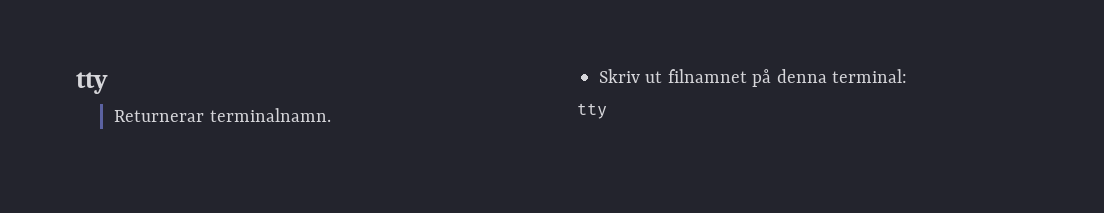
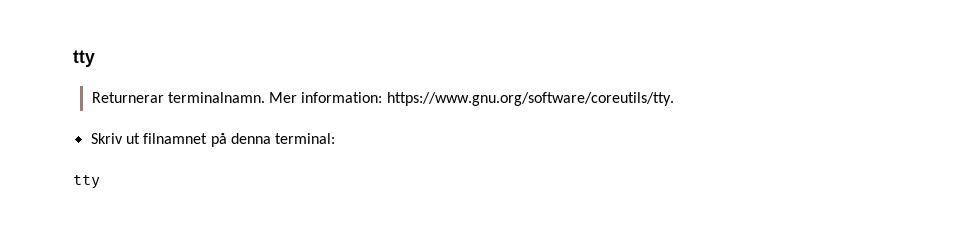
+ Mer information: https://www.gnu.org/software/coreutils/tty.

